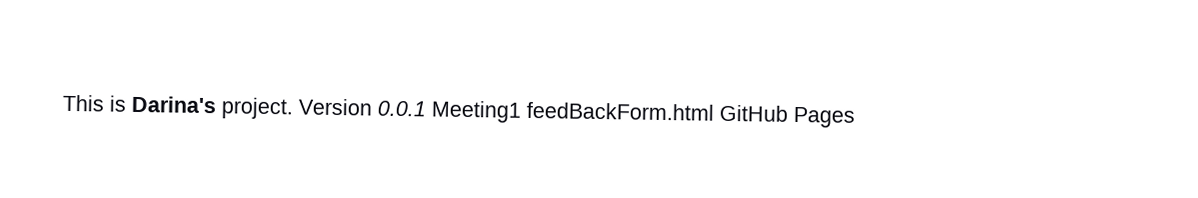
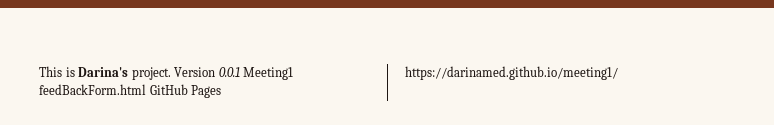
- Version 0.0.1 Meeting1 feedBackForm.html GitHub Pages
+ Version 0.0.1 Meeting1 feedBackForm.html GitHub Pages https://darinamed.github.io/meeting1/

